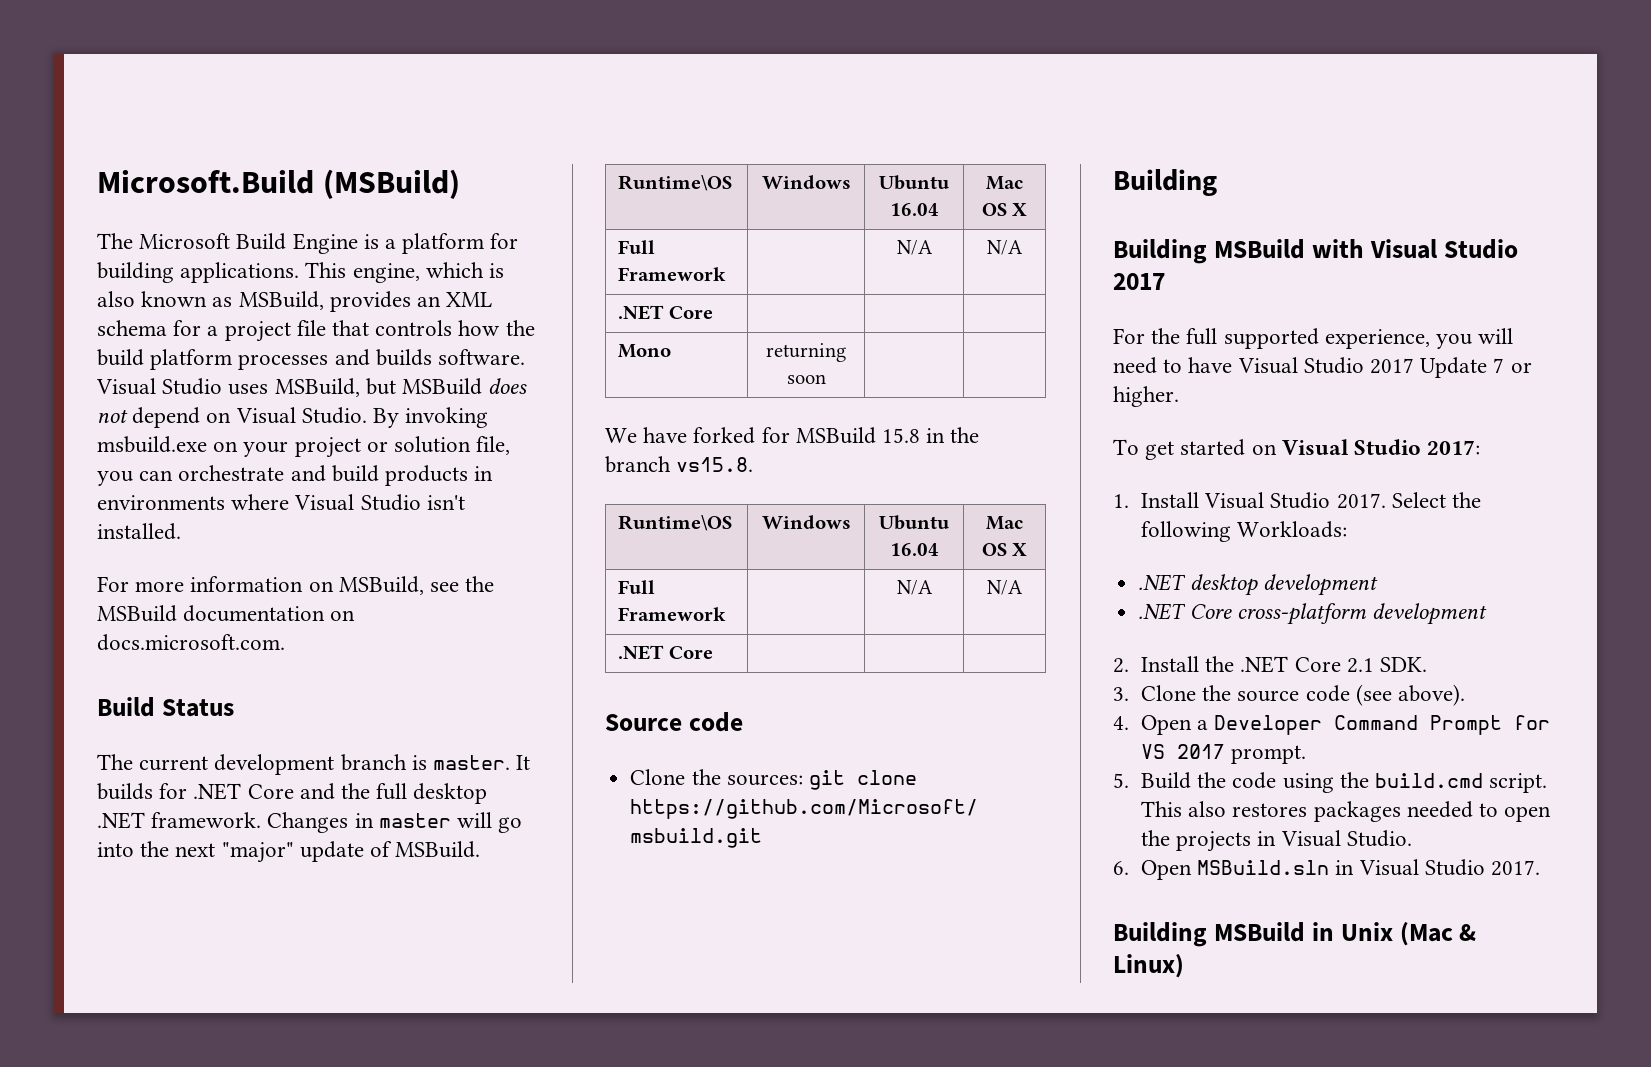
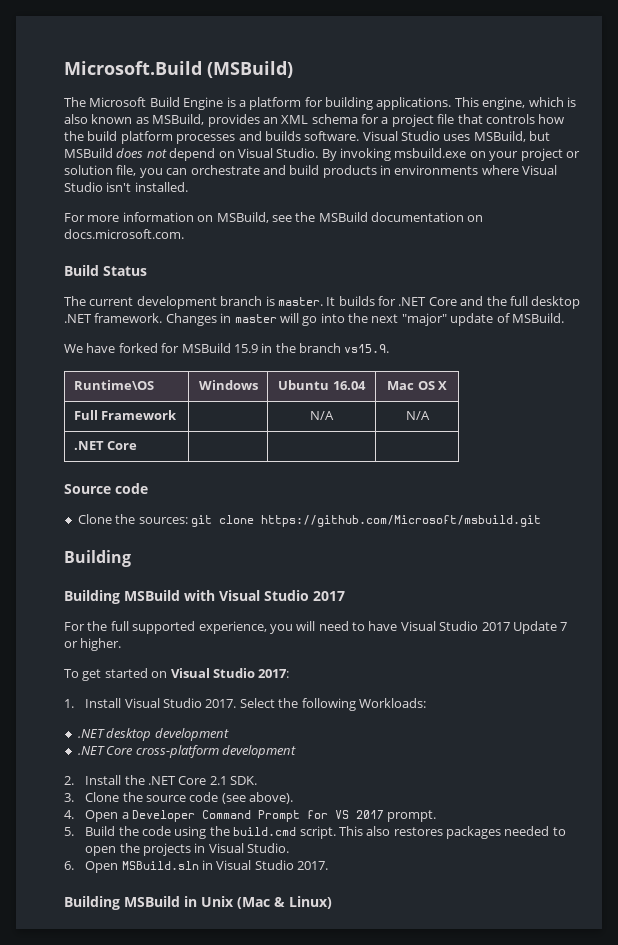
  Changes in master will go into the next "major" update of MSBuild.
- Runtime\OS | Windows | Ubuntu 16.04 | Mac OS X
- Full Framework | | N/A | N/A
- .NET Core | | |
- Mono | returning soon | |
- We have forked for MSBuild 15.8 in the branch vs15.8.
+ We have forked for MSBuild 15.9 in the branch vs15.9.

